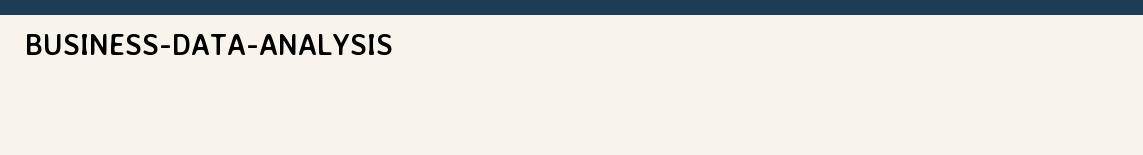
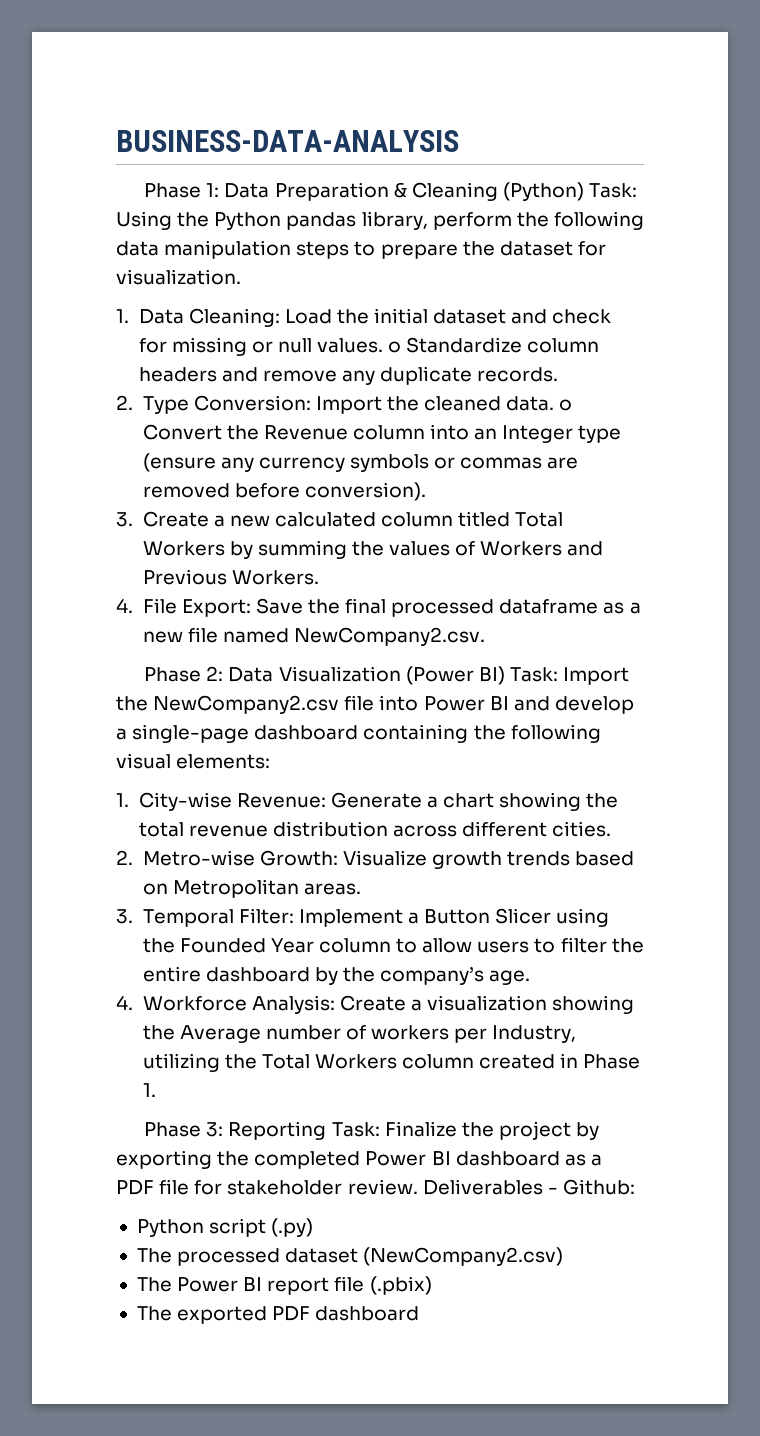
+ Phase 1: Data Preparation & Cleaning (Python) Task: Using the Python pandas library, perform the following data manipulation steps to prepare the dataset for visualization.
+ 1. Data Cleaning: Load the initial dataset and check for missing or null values. o Standardize column headers and remove any duplicate records.
+ 2. Type Conversion: Import the cleaned data. o Convert the Revenue column into an Integer type (ensure any currency symbols or commas are removed before conversion).
+ 3. Create a new calculated column titled Total Workers by summing the values of Workers and Previous Workers.
+ 4. File Export: Save the final processed dataframe as a new file named NewCompany2.csv.
+ Phase 2: Data Visualization (Power BI) Task: Import the NewCompany2.csv file into Power BI and develop a single-page dashboard containing the following visual elements:
+ 1. City-wise Revenue: Generate a chart showing the total revenue distribution across different cities.
+ 2. Metro-wise Growth: Visualize growth trends based on Metropolitan areas.
+ 3. Temporal Filter: Implement a Button Slicer using the Founded Year column to allow users to filter the entire dashboard by the company’s age.
+ 4. Workforce Analysis: Create a visualization showing the Average number of workers per Industry, utilizing the Total Workers column created in Phase 1.
+ Phase 3: Reporting Task: Finalize the project by exporting the completed Power BI dashboard as a PDF file for stakeholder review. Deliverables - Github:
+ Python script (.py)
+ The processed dataset (NewCompany2.csv)
+ The Power BI report file (.pbix)
+ The exported PDF dashboard

